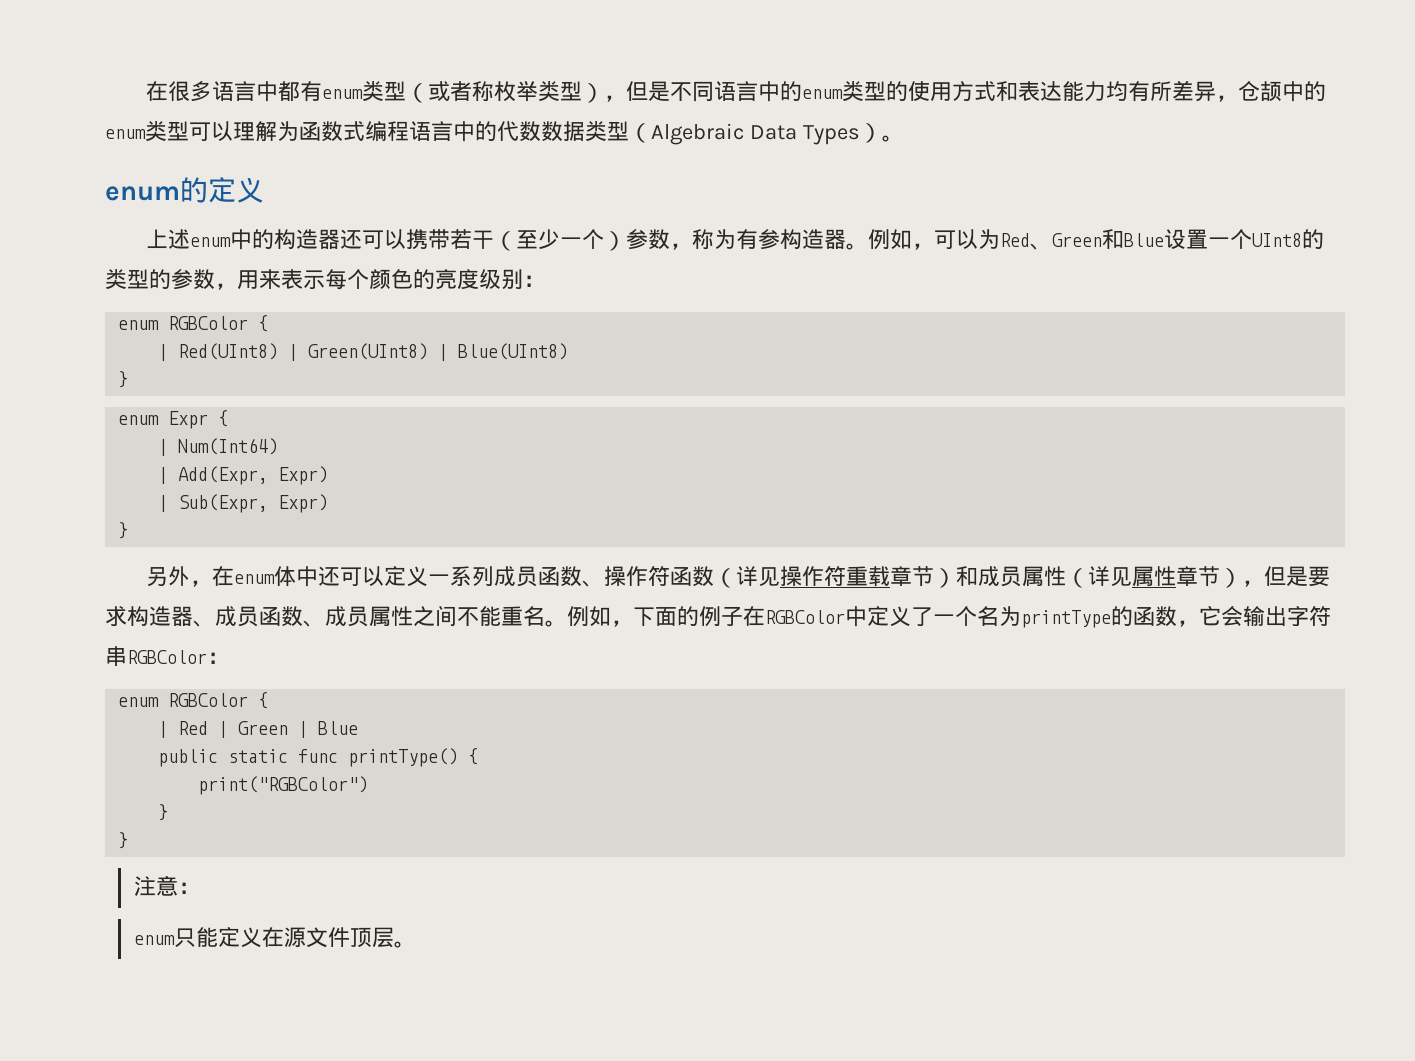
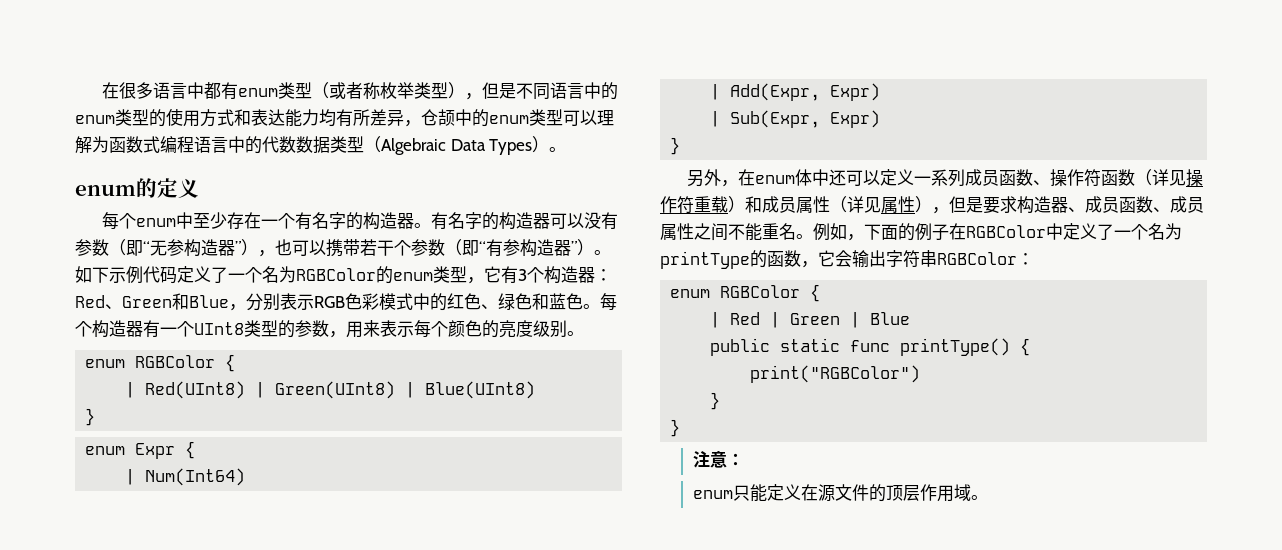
- 上述enum中的构造器还可以携带若干（至少一个）参数，称为有参构造器。例如，可以为Red、Green和Blue设置一个UInt8的类型的参数，用来表示每个颜色的亮度级别：
+ 每个enum中至少存在一个有名字的构造器。有名字的构造器可以没有参数（即“无参构造器”），也可以携带若干个参数（即“有参构造器”）。如下示例代码定义了一个名为RGBColor的enum类型，它有3个构造器：Red、Green和Blue，分别表示RGB色彩模式中的红色、绿色和蓝色。每个构造器有一个UInt8类型的参数，用来表示每个颜色的亮度级别。
- 另外，在enum体中还可以定义一系列成员函数、操作符函数（详见操作符重载章节）和成员属性（详见属性章节），但是要求构造器、成员函数、成员属性之间不能重名。
+ 另外，在enum体中还可以定义一系列成员函数、操作符函数（详见操作符重载）和成员属性（详见属性），但是要求构造器、成员函数、成员属性之间不能重名。
- enum只能定义在源文件顶层。
+ enum只能定义在源文件的顶层作用域。

